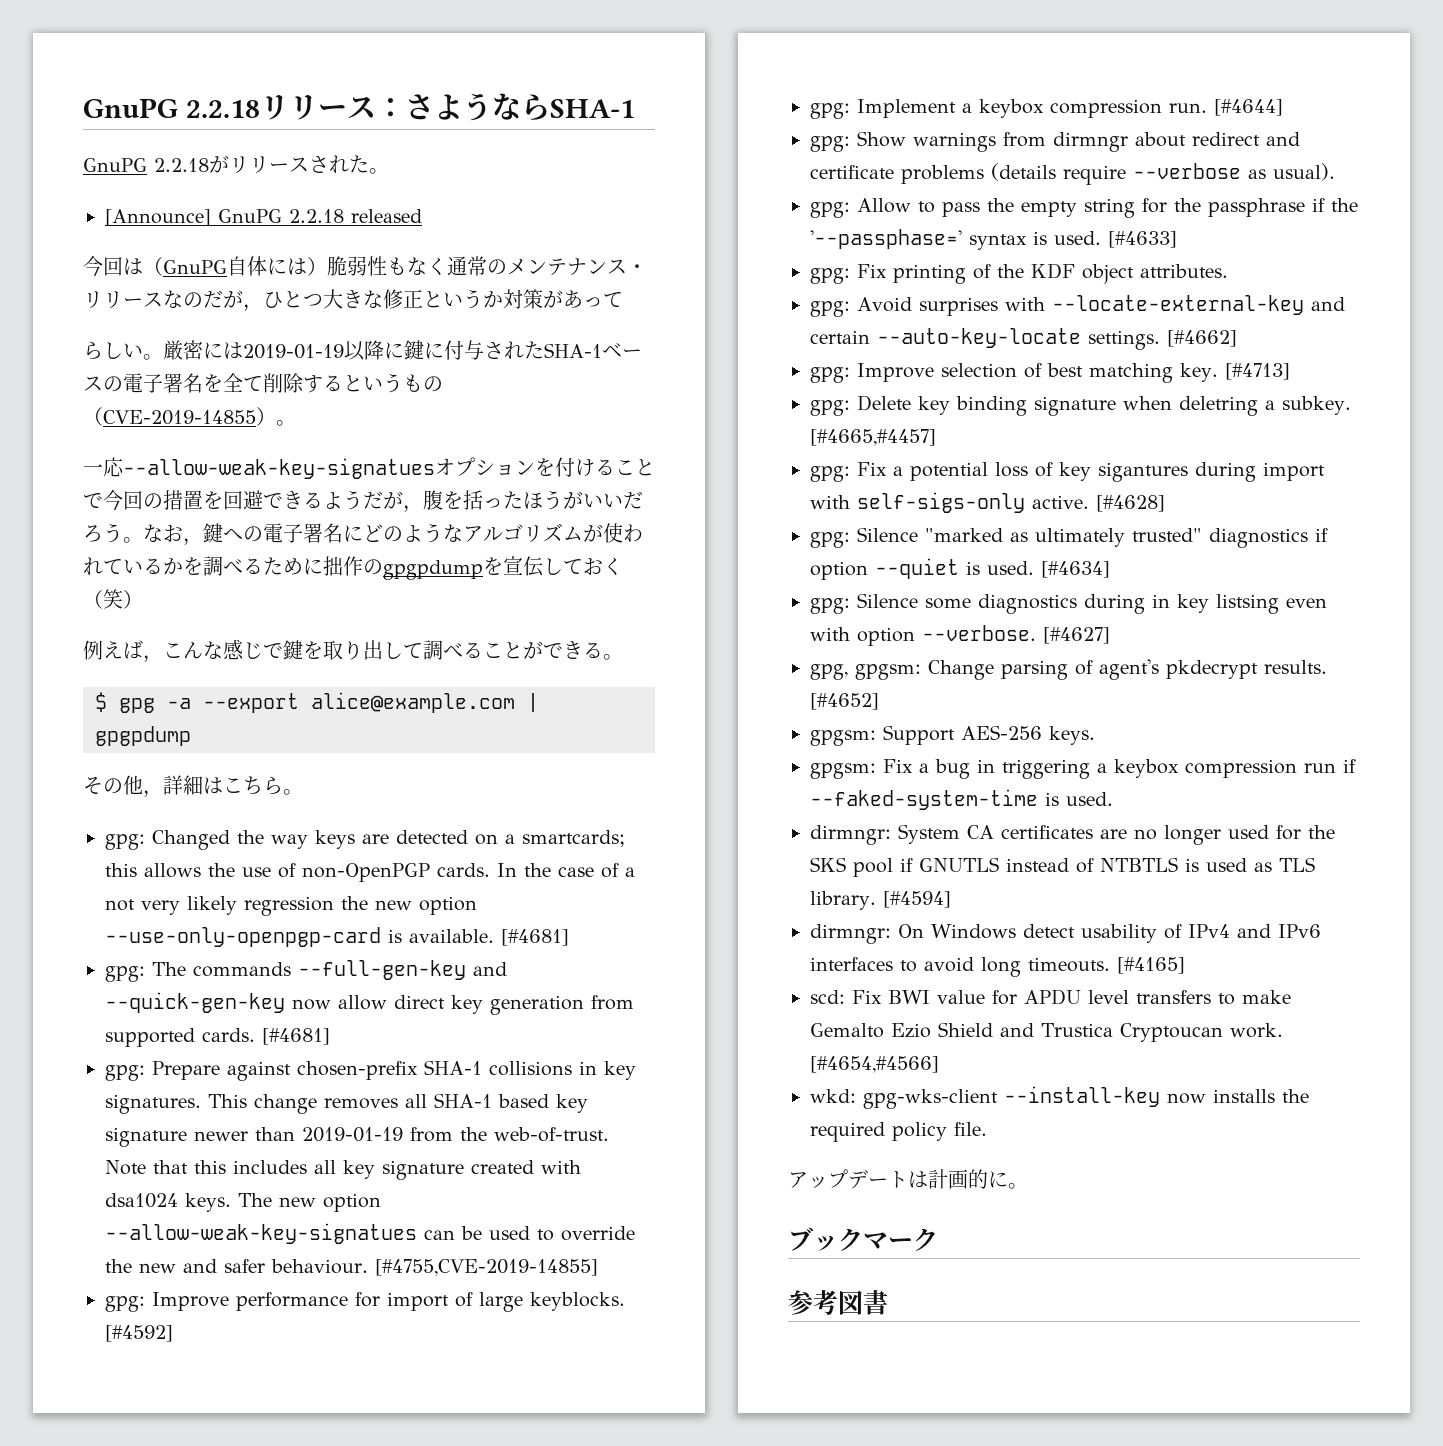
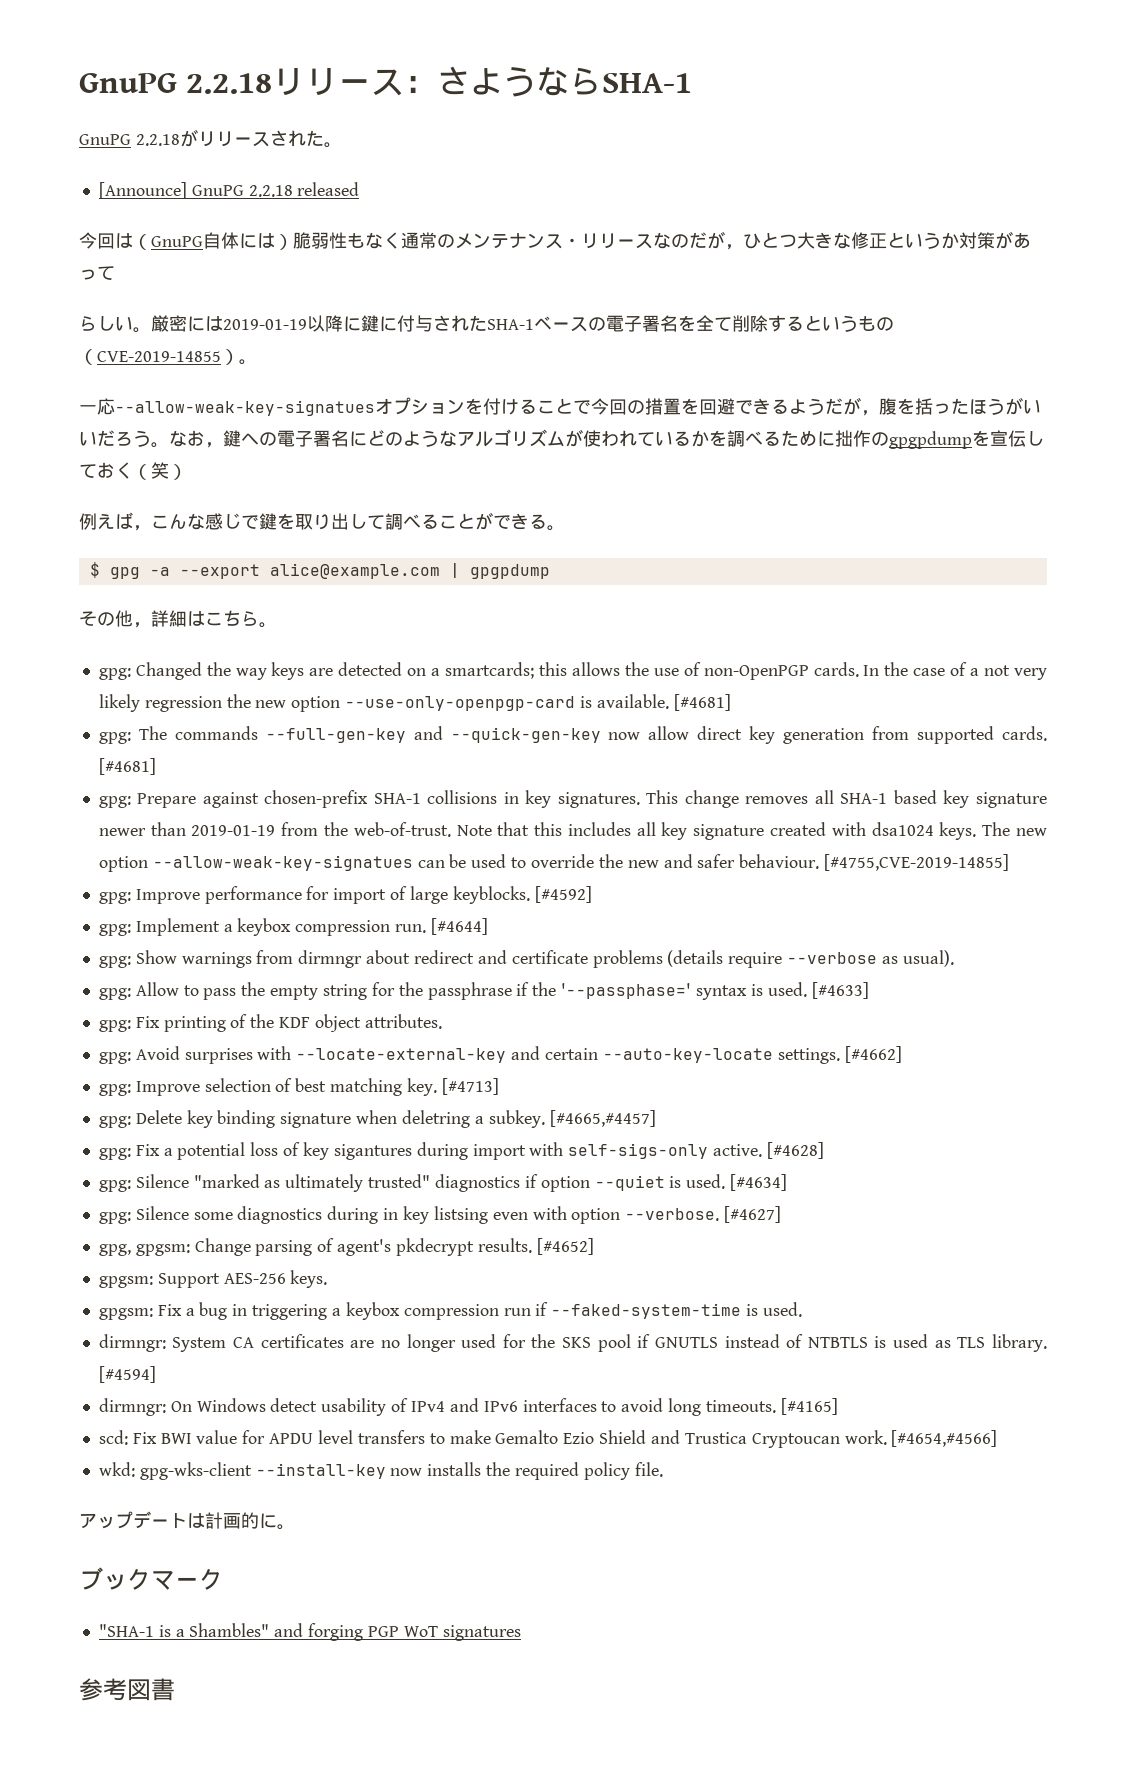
+ "SHA-1 is a Shambles" and forging PGP WoT signatures

